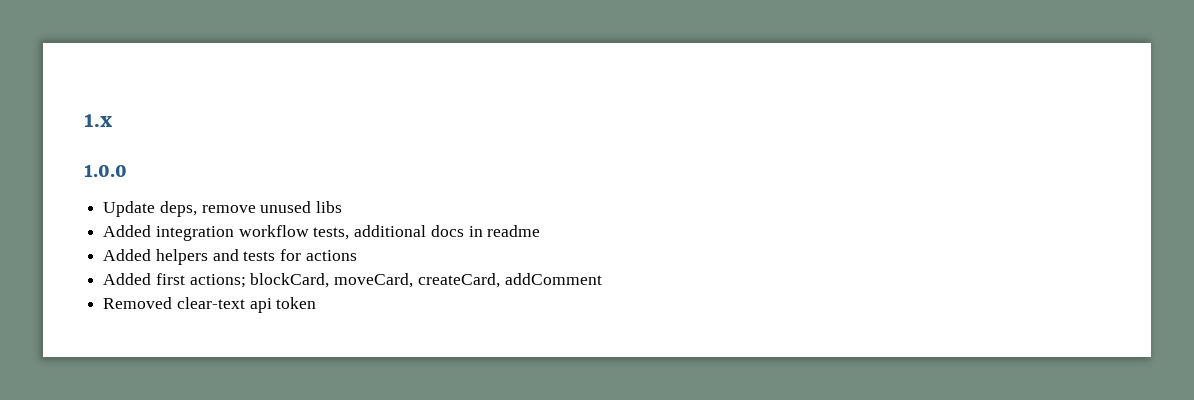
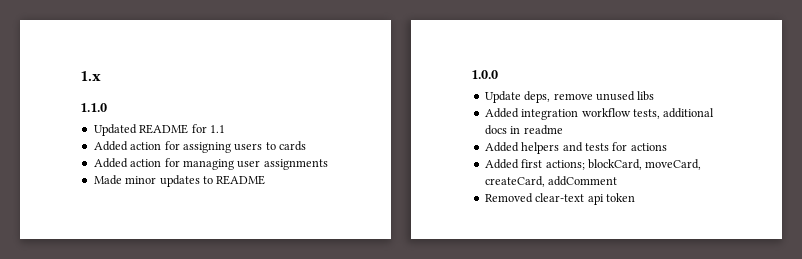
+ 1.1.0
+ Updated README for 1.1
+ Added action for assigning users to cards
+ Added action for managing user assignments
+ Made minor updates to README

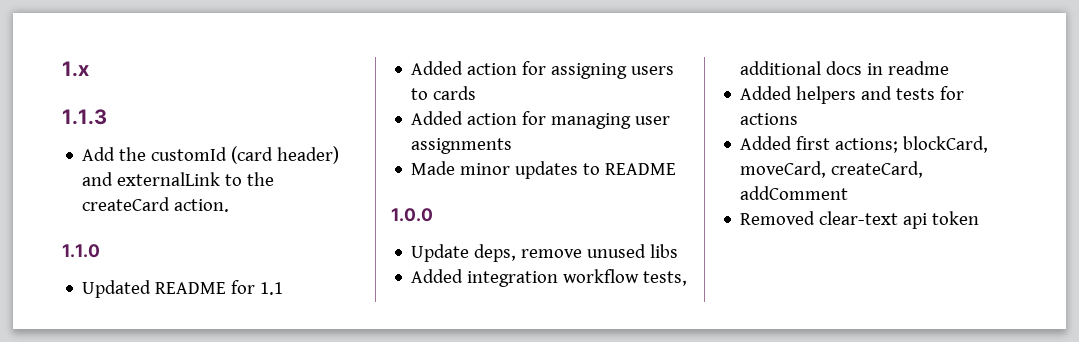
+ 1.1.3
+ Add the customId (card header) and externalLink to the createCard action.

